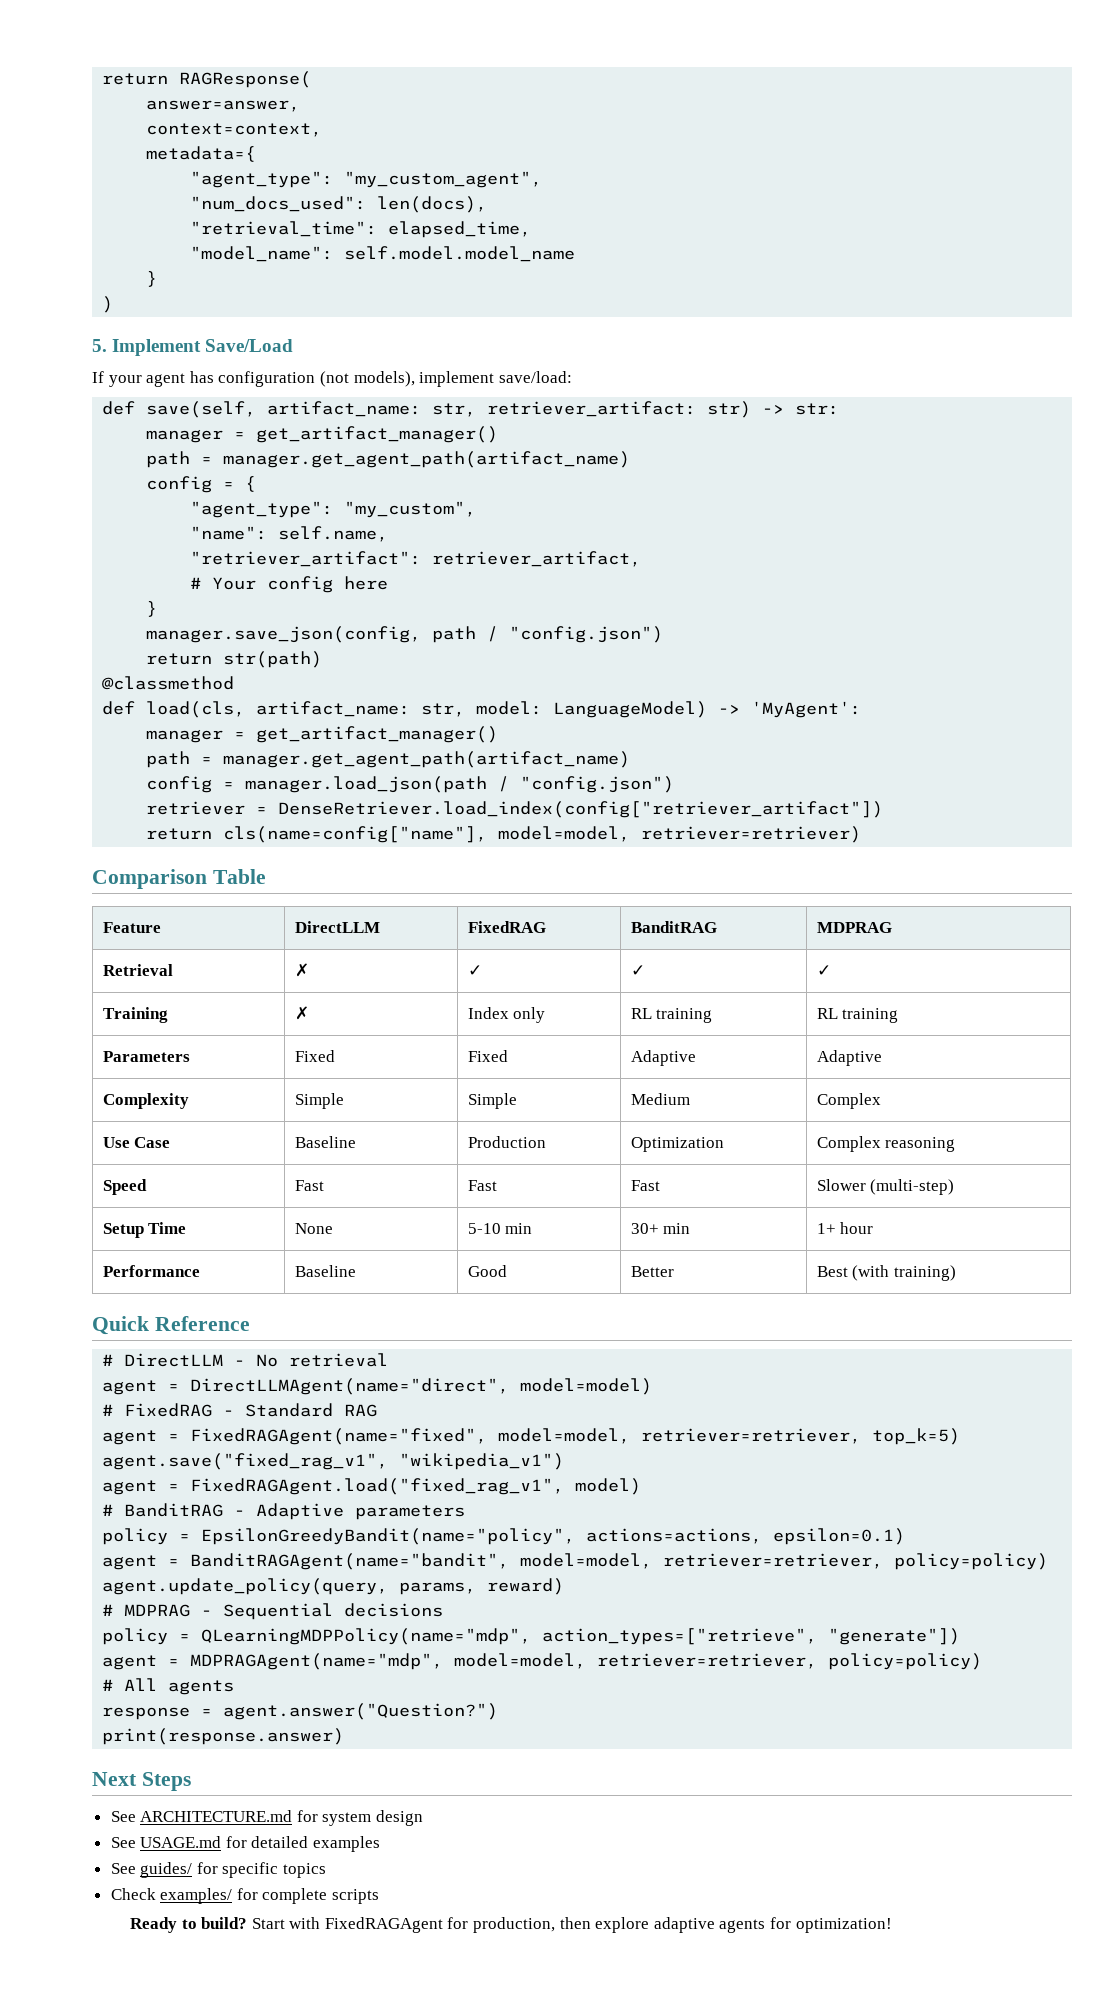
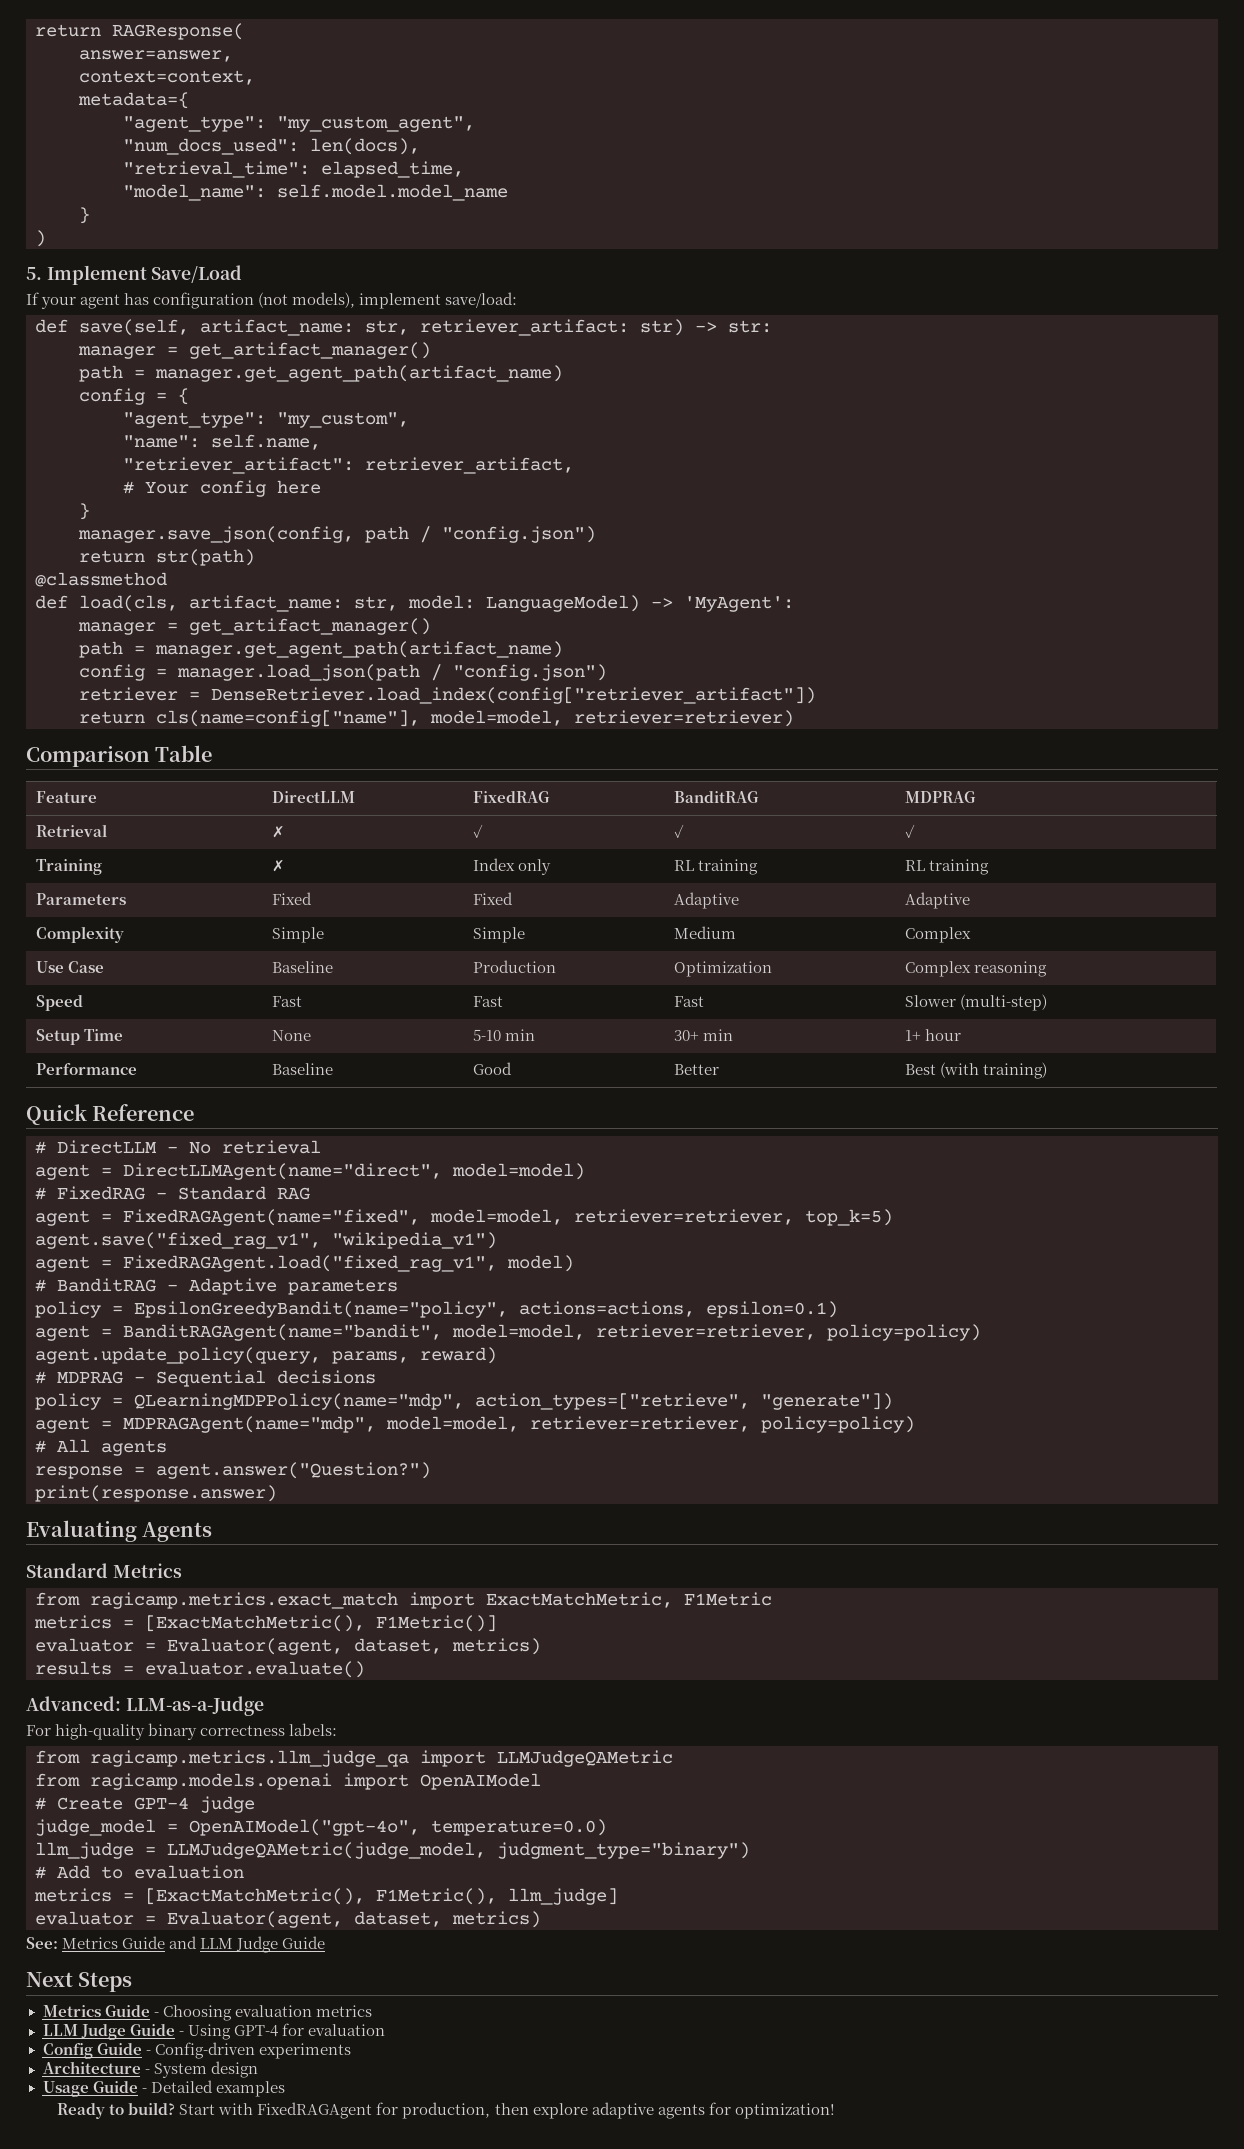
+ Evaluating Agents
+ Standard Metrics
+ from ragicamp.metrics.exact_match import ExactMatchMetric, F1Metric
+ metrics = [ExactMatchMetric(), F1Metric()]
+ evaluator = Evaluator(agent, dataset, metrics)
+ results = evaluator.evaluate()
+ Advanced: LLM-as-a-Judge
+ For high-quality binary correctness labels:
+ from ragicamp.metrics.llm_judge_qa import LLMJudgeQAMetric
+ from ragicamp.models.openai import OpenAIModel
+ # Create GPT-4 judge
+ judge_model = OpenAIModel("gpt-4o", temperature=0.0)
+ llm_judge = LLMJudgeQAMetric(judge_model, judgment_type="binary")
+ # Add to evaluation
+ metrics = [ExactMatchMetric(), F1Metric(), llm_judge]
+ evaluator = Evaluator(agent, dataset, metrics)
+ See: Metrics Guide and LLM Judge Guide
  Next Steps
- See ARCHITECTURE.md for system design
- See USAGE.md for detailed examples
- See guides/ for specific topics
- Check examples/ for complete scripts
+ Metrics Guide - Choosing evaluation metrics
+ LLM Judge Guide - Using GPT-4 for evaluation
+ Config Guide - Config-driven experiments
+ Architecture - System design
+ Usage Guide - Detailed examples

